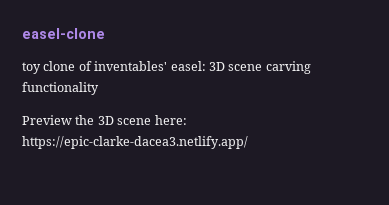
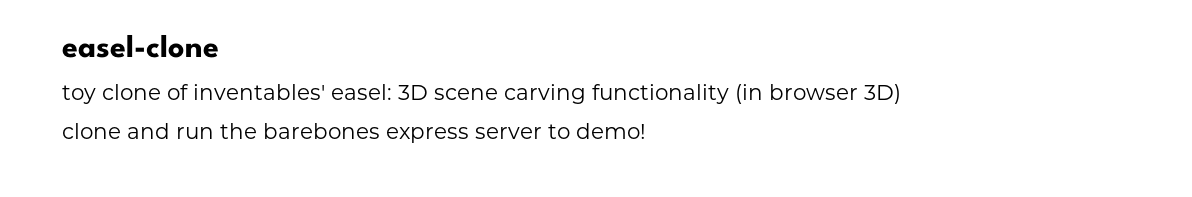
- toy clone of inventables' easel: 3D scene carving functionality
- Preview the 3D scene here: https://epic-clarke-dacea3.netlify.app/
+ toy clone of inventables' easel: 3D scene carving functionality (in browser 3D)
+ clone and run the barebones express server to demo!

